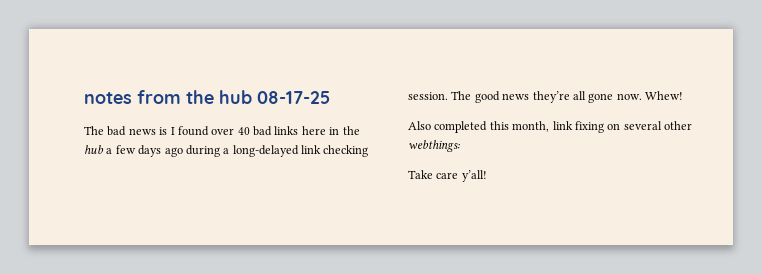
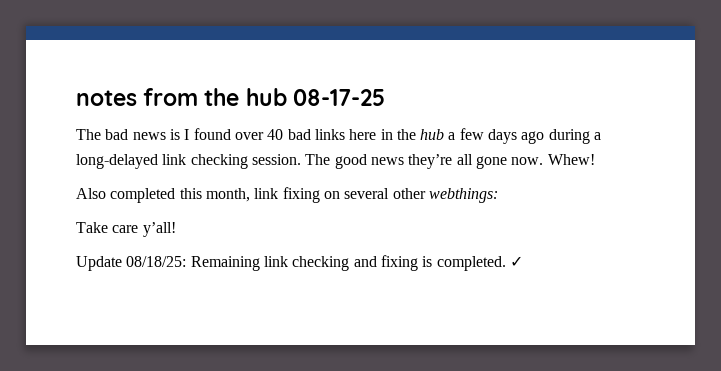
+ Update 08/18/25: Remaining link checking and fixing is completed. ✓

